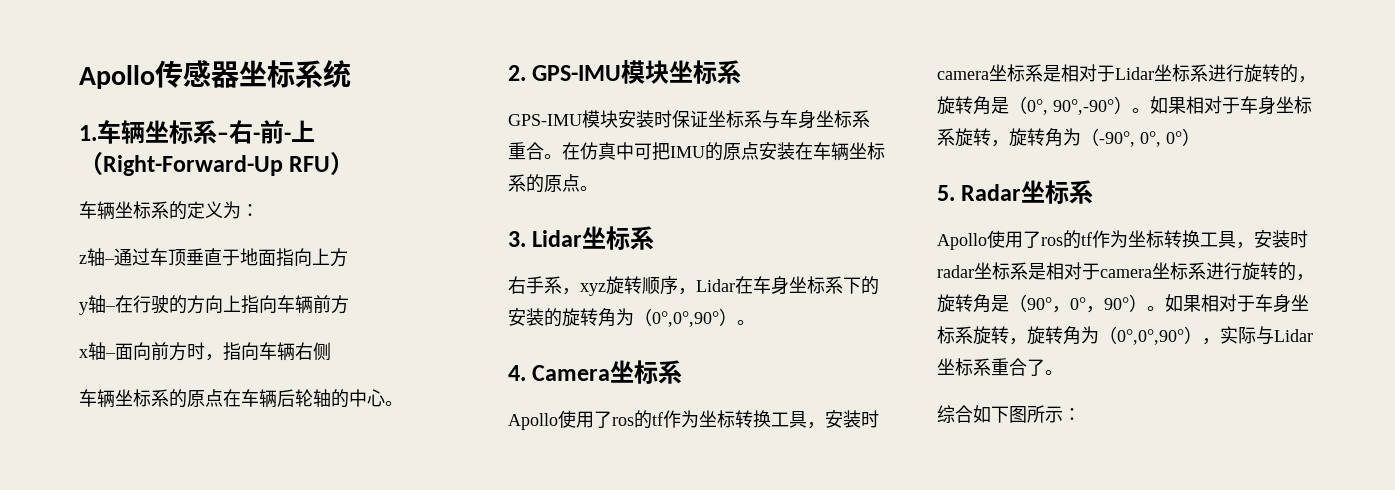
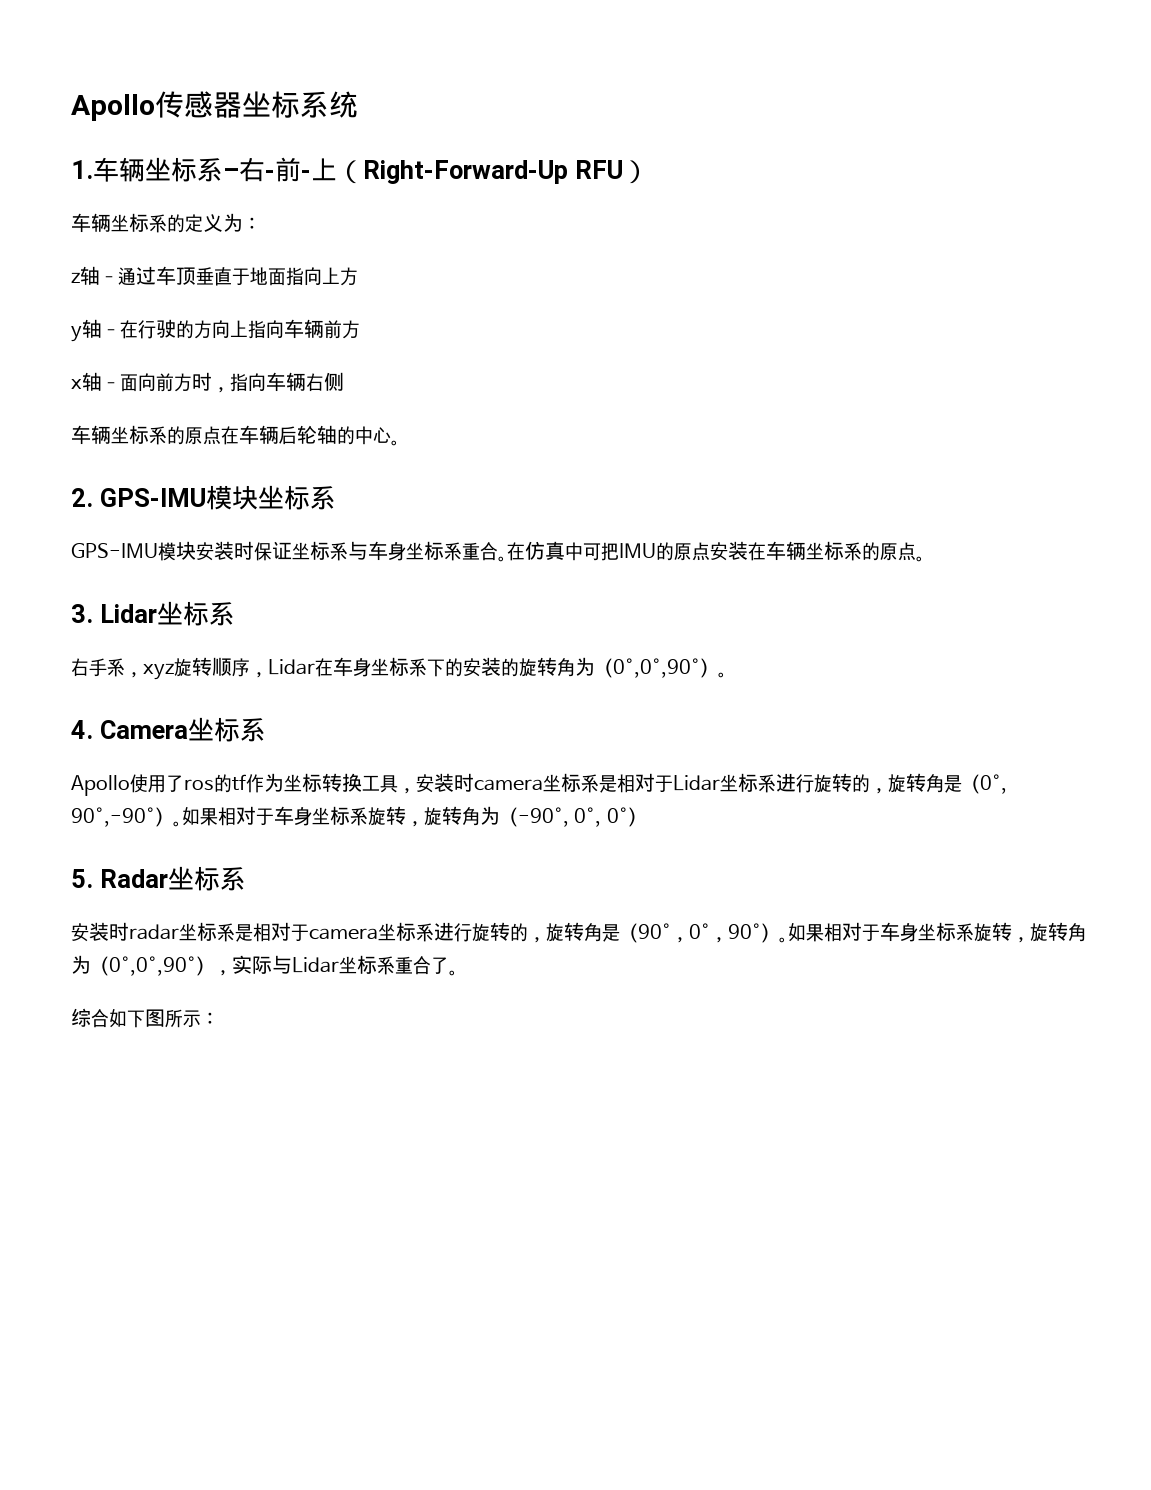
- Apollo使用了ros的tf作为坐标转换工具，安装时radar坐标系是相对于camera坐标系进行旋转的，旋转角是（90°，0°，90°）。
+ 安装时radar坐标系是相对于camera坐标系进行旋转的，旋转角是（90°，0°，90°）。

